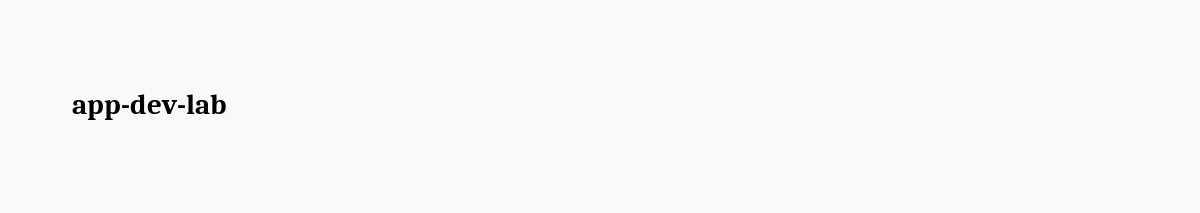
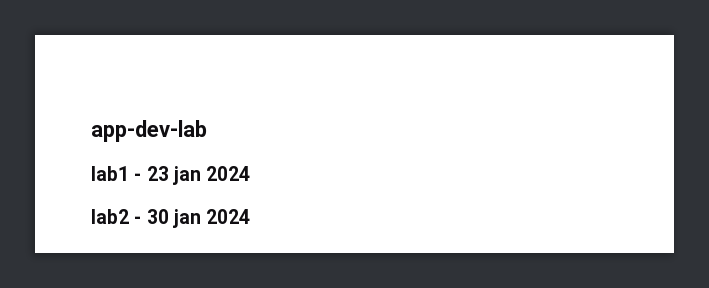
+ lab1 - 23 jan 2024
+ lab2 - 30 jan 2024

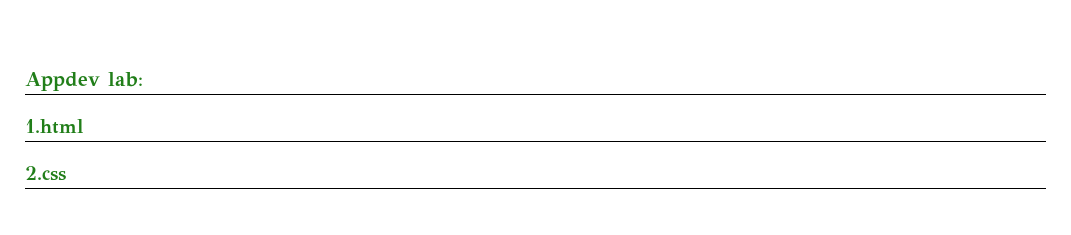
- app-dev-lab
- lab1 - 23 jan 2024
- lab2 - 30 jan 2024
+ Appdev lab:
+ 1.html
+ 2.css

